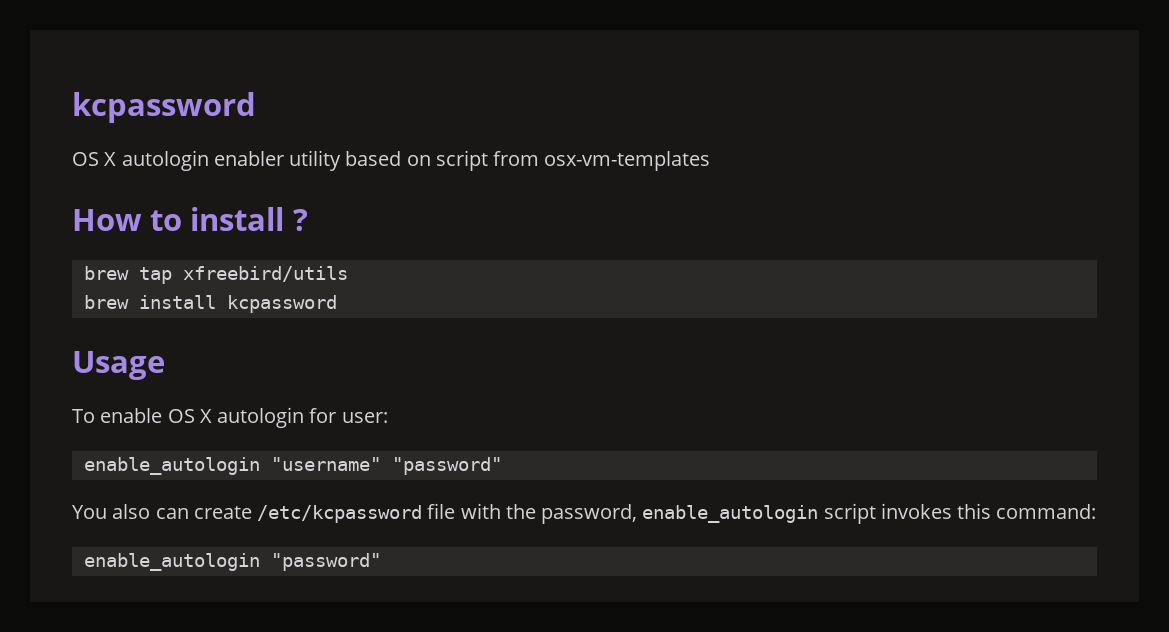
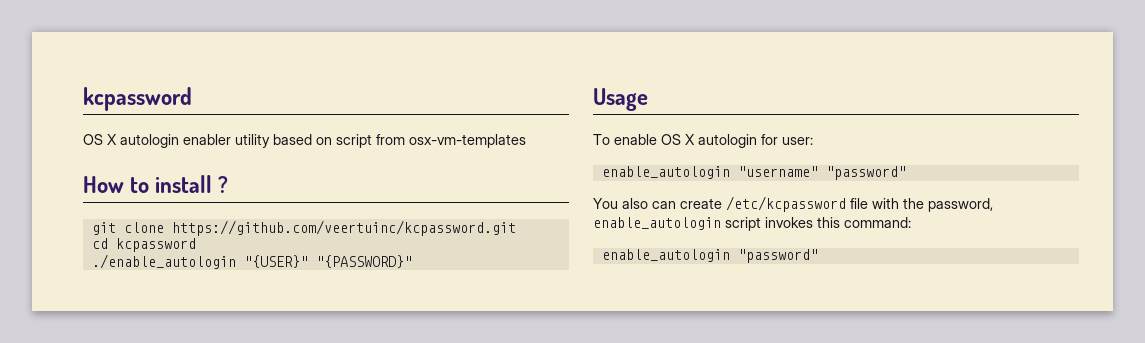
- brew tap xfreebird/utils
- brew install kcpassword
+ git clone https://github.com/veertuinc/kcpassword.git
+ cd kcpassword
+ ./enable_autologin "{USER}" "{PASSWORD}"

